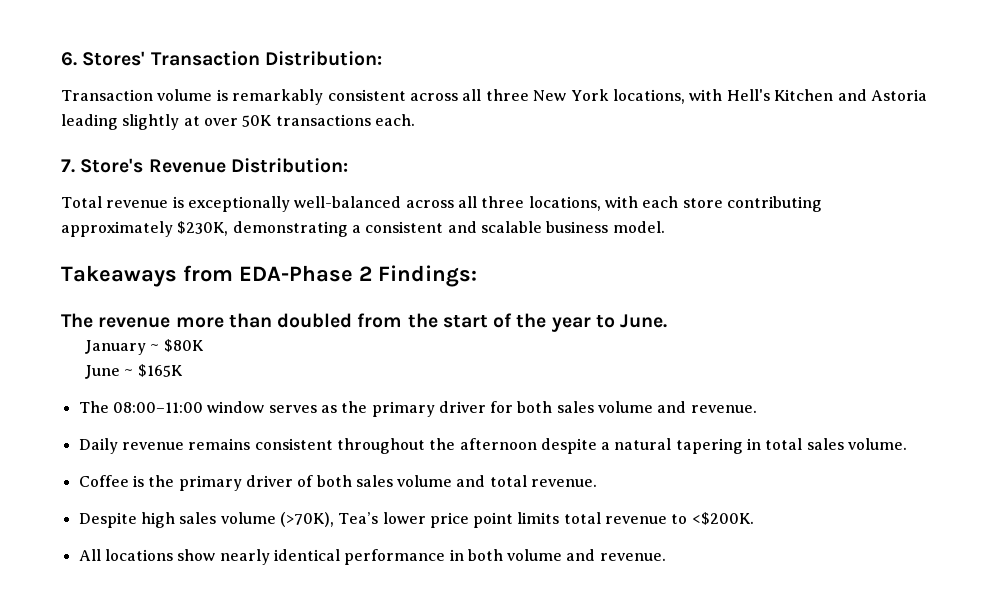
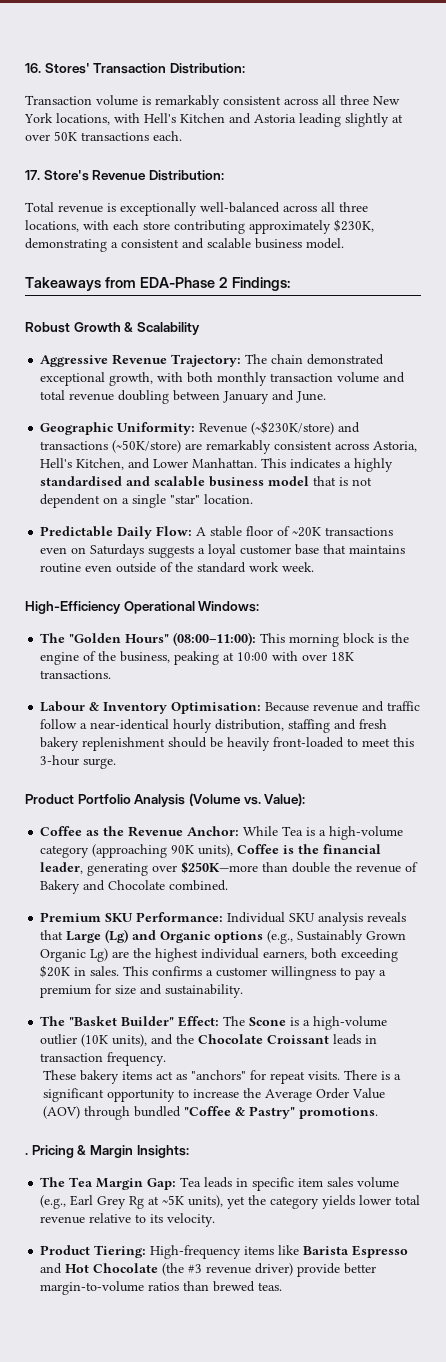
- 6. Stores' Transaction Distribution:
+ 16. Stores' Transaction Distribution:
- 7. Store's Revenue Distribution:
+ 17. Store's Revenue Distribution:
- The revenue more than doubled from the start of the year to June.
- January ~ $80K
- June ~ $165K
- The 08:00–11:00 window serves as the primary driver for both sales volume and revenue.
- Daily revenue remains consistent throughout the afternoon despite a natural tapering in total sales volume.
- Coffee is the primary driver of both sales volume and total revenue.
- Despite high sales volume (>70K), Tea’s lower price point limits total revenue to <$200K.
- All locations show nearly identical performance in both volume and revenue.
+ Robust Growth & Scalability
+ Aggressive Revenue Trajectory: The chain demonstrated exceptional growth, with both monthly transaction volume and total revenue doubling between January and June.
+ Geographic Uniformity: Revenue (~$230K/store) and transactions (~50K/store) are remarkably consistent across Astoria, Hell's Kitchen, and Lower Manhattan. This indicates a highly standardised and scalable business model that is not dependent on a single "star" location.
+ Predictable Daily Flow: A stable floor of ~20K transactions even on Saturdays suggests a loyal customer base that maintains routine even outside of the standard work week.
+ High-Efficiency Operational Windows:
+ The "Golden Hours" (08:00–11:00): This morning block is the engine of the business, peaking at 10:00 with over 18K transactions.
+ Labour & Inventory Optimisation: Because revenue and traffic follow a near-identical hourly distribution, staffing and fresh bakery replenishment should be heavily front-loaded to meet this 3-hour surge.
+ Product Portfolio Analysis (Volume vs. Value):
+ Coffee as the Revenue Anchor: While Tea is a high-volume category (approaching 90K units), Coffee is the financial leader, generating over $250K—more than double the revenue of Bakery and Chocolate combined.
+ Premium SKU Performance: Individual SKU analysis reveals that Large (Lg) and Organic options (e.g., Sustainably Grown Organic Lg) are the highest individual earners, both exceeding $20K in sales. This confirms a customer willingness to pay a premium for size and sustainability.
+ The "Basket Builder" Effect: The Scone is a high-volume outlier (10K units), and the Chocolate Croissant leads in transaction frequency.
+ These bakery items act as "anchors" for repeat visits. There is a significant opportunity to increase the Average Order Value (AOV) through bundled "Coffee & Pastry" promotions.
+ . Pricing & Margin Insights:
+ The Tea Margin Gap: Tea leads in specific item sales volume (e.g., Earl Grey Rg at ~5K units), yet the category yields lower total revenue relative to its velocity.
+ Product Tiering: High-frequency items like Barista Espresso and Hot Chocolate (the #3 revenue driver) provide better margin-to-volume ratios than brewed teas.

